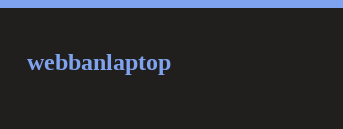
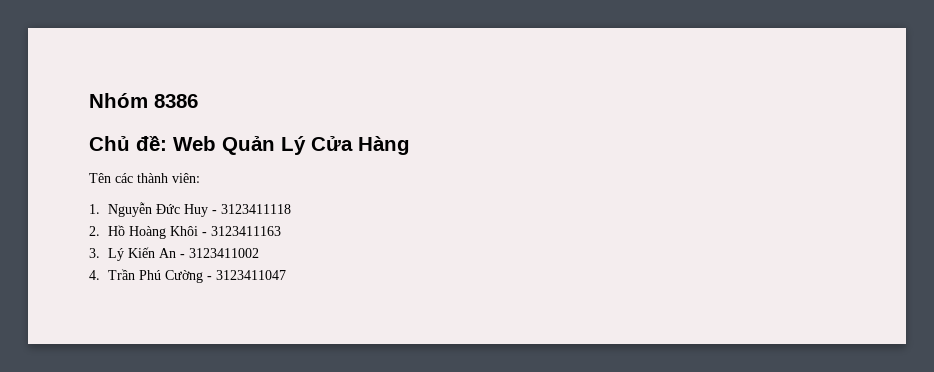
- webbanlaptop
+ Nhóm 8386
+ Chủ đề: Web Quản Lý Cửa Hàng
+ Tên các thành viên:
+ 1. Nguyễn Đức Huy - 3123411118
+ 2. Hồ Hoàng Khôi - 3123411163
+ 3. Lý Kiến An - 3123411002
+ 4. Trần Phú Cường - 3123411047

